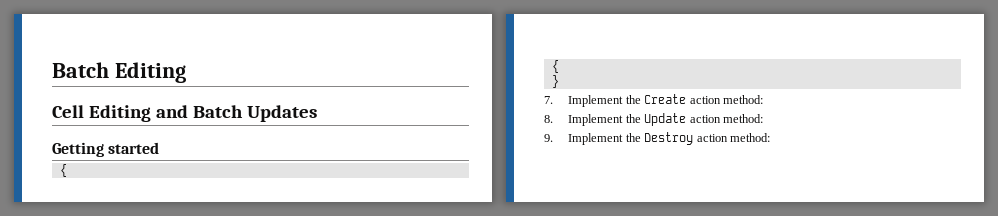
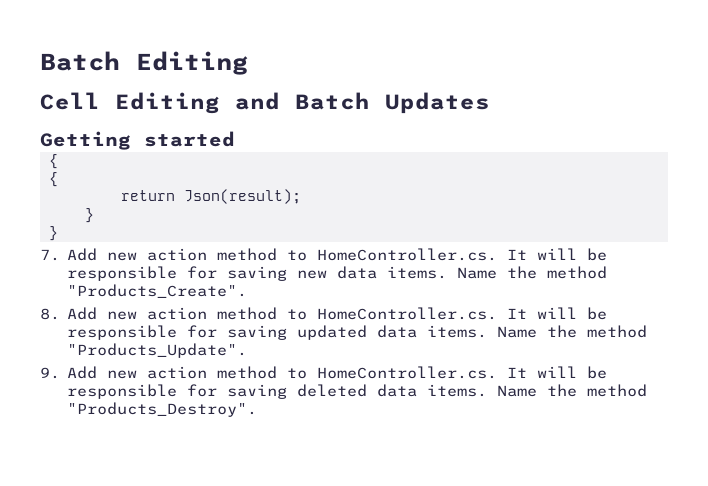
+ return Json(result);
+ }
- 7. Implement the Create action method:
- 8. Implement the Update action method:
- 9. Implement the Destroy action method:
+ 7. Add new action method to HomeController.cs. It will be responsible for saving new data items. Name the method "Products_Create".
+ 8. Add new action method to HomeController.cs. It will be responsible for saving updated data items. Name the method "Products_Update".
+ 9. Add new action method to HomeController.cs. It will be responsible for saving deleted data items. Name the method "Products_Destroy".

